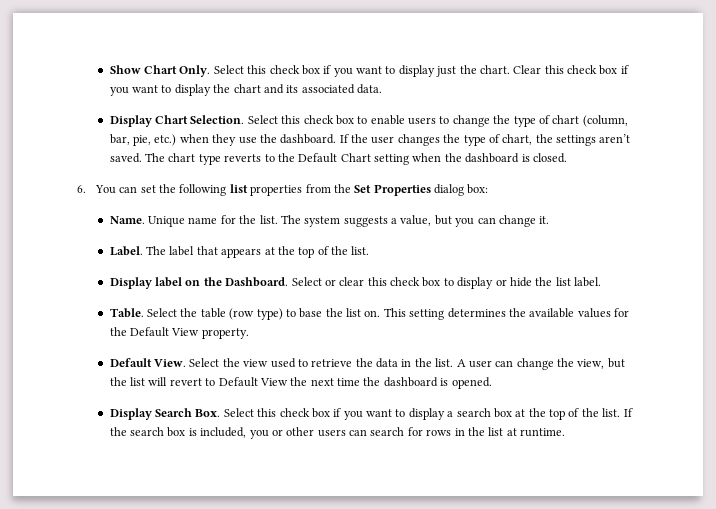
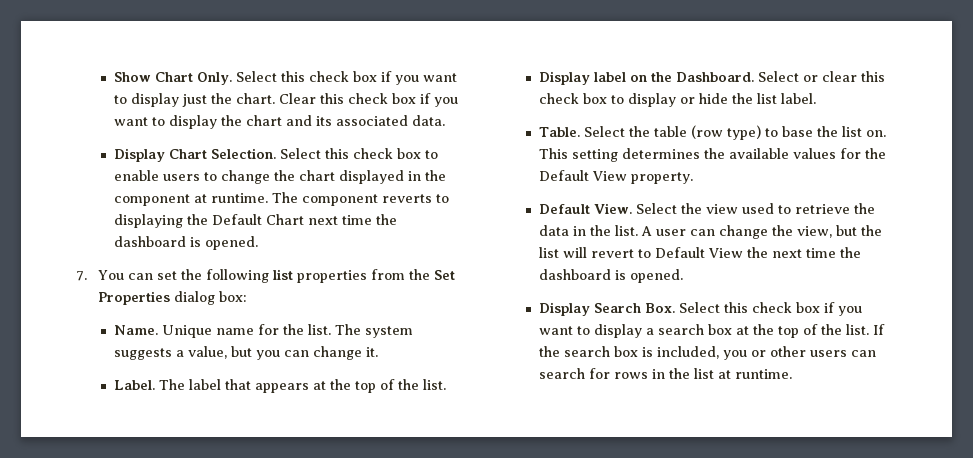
- Select this check box to enable users to change the type of chart (column, bar, pie, etc.) when they use the dashboard. If the user changes the type of chart, the settings aren’t saved. The chart type reverts to the Default Chart setting when the dashboard is closed.
- 6. You can set the following list properties from the Set Properties dialog box:
+ Select this check box to enable users to change the chart displayed in the component at runtime. The component reverts to displaying the Default Chart next time the dashboard is opened.
+ 7. You can set the following list properties from the Set Properties dialog box:

